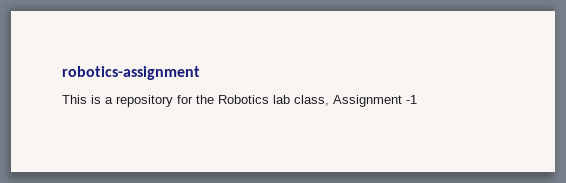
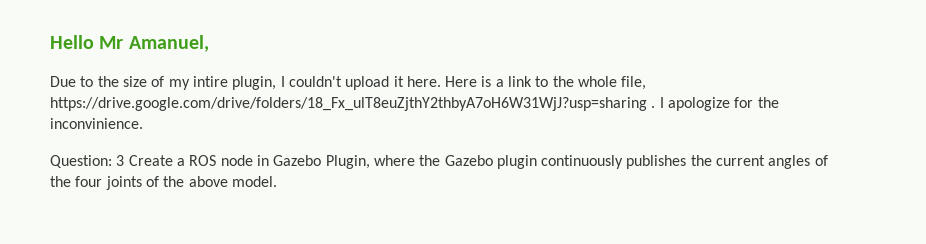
- robotics-assignment
- This is a repository for the Robotics lab class, Assignment -1
+ Hello Mr Amanuel,
+ Due to the size of my intire plugin, I couldn't upload it here. Here is a link to the whole file, https://drive.google.com/drive/folders/18_Fx_ulT8euZjthY2thbyA7oH6W31WjJ?usp=sharing . I apologize for the inconvinience.
+ Question: 3 Create a ROS node in Gazebo Plugin, where the Gazebo plugin continuously publishes the current angles of the four joints of the above model.

